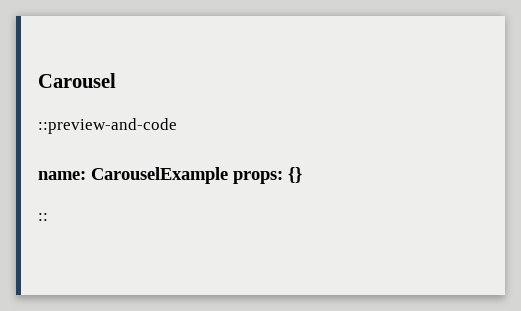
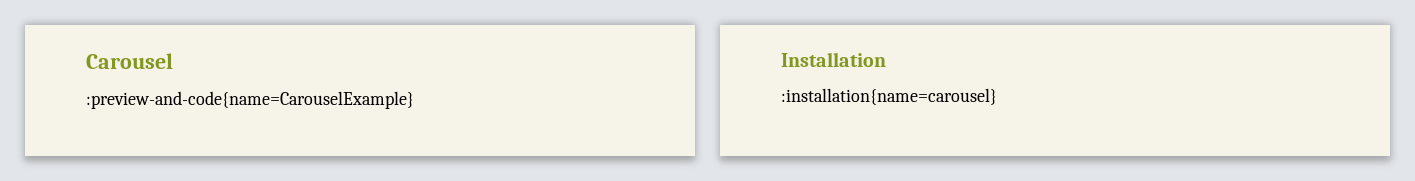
- ::preview-and-code
- name: CarouselExample props: {}
- ::
+ :preview-and-code{name=CarouselExample}
+ Installation
+ :installation{name=carousel}

